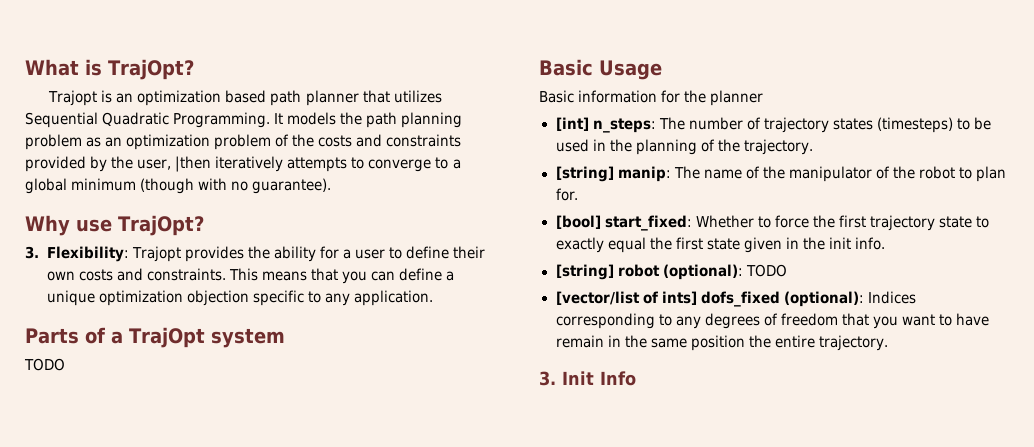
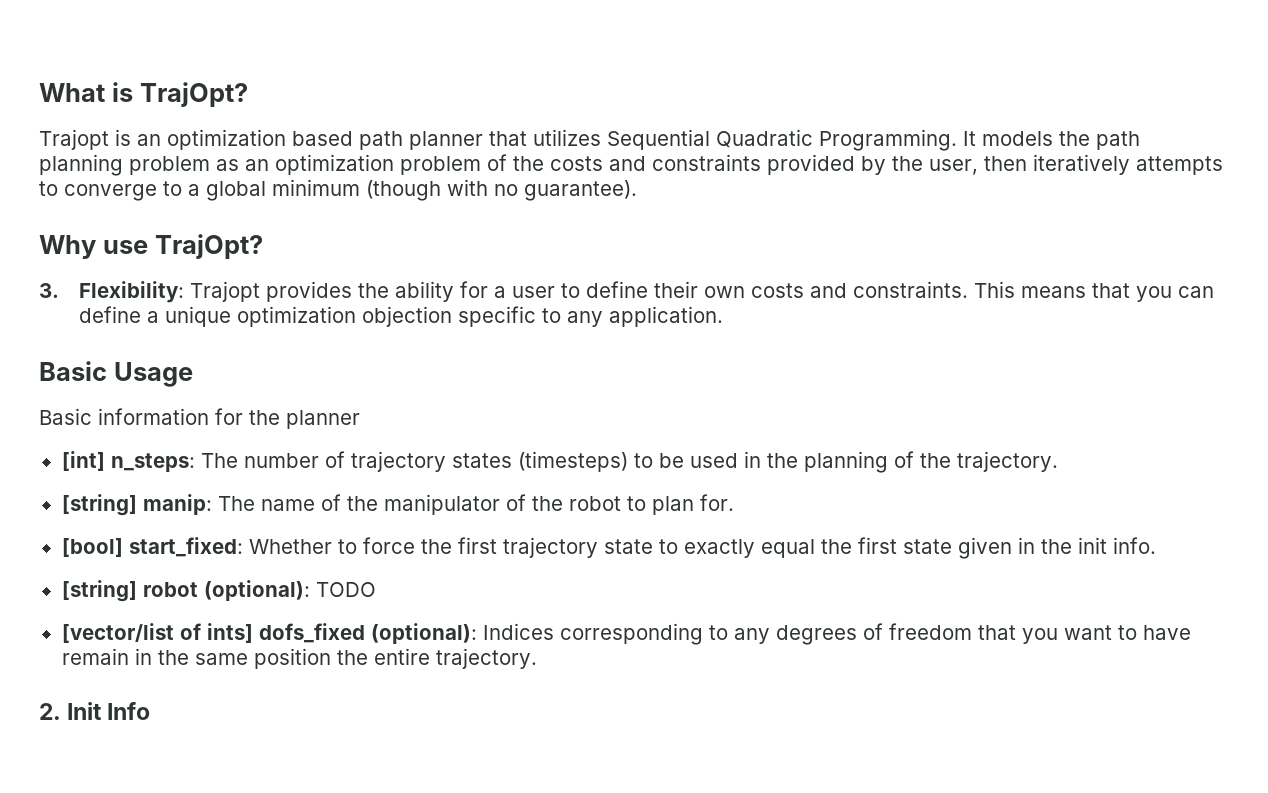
- It models the path planning problem as an optimization problem of the costs and constraints provided by the user, |then iteratively attempts to converge to a global minimum (though with no guarantee).
+ It models the path planning problem as an optimization problem of the costs and constraints provided by the user, then iteratively attempts to converge to a global minimum (though with no guarantee).
- Parts of a TrajOpt system
- TODO
- 3. Init Info
+ 2. Init Info

